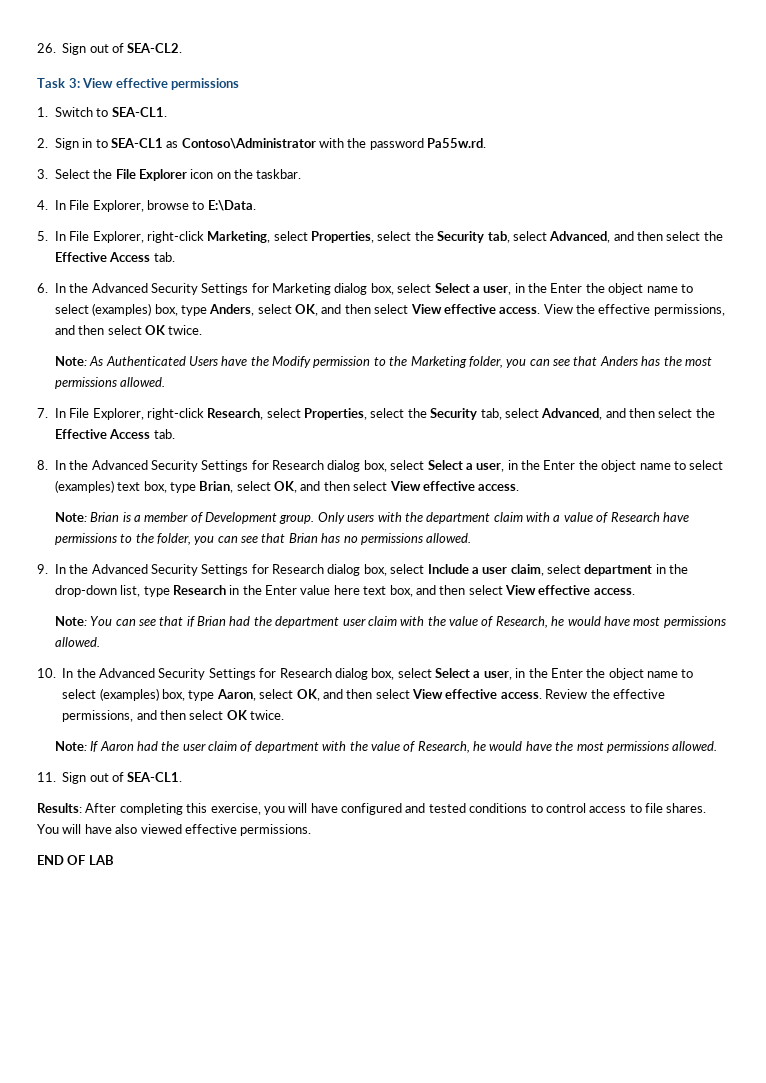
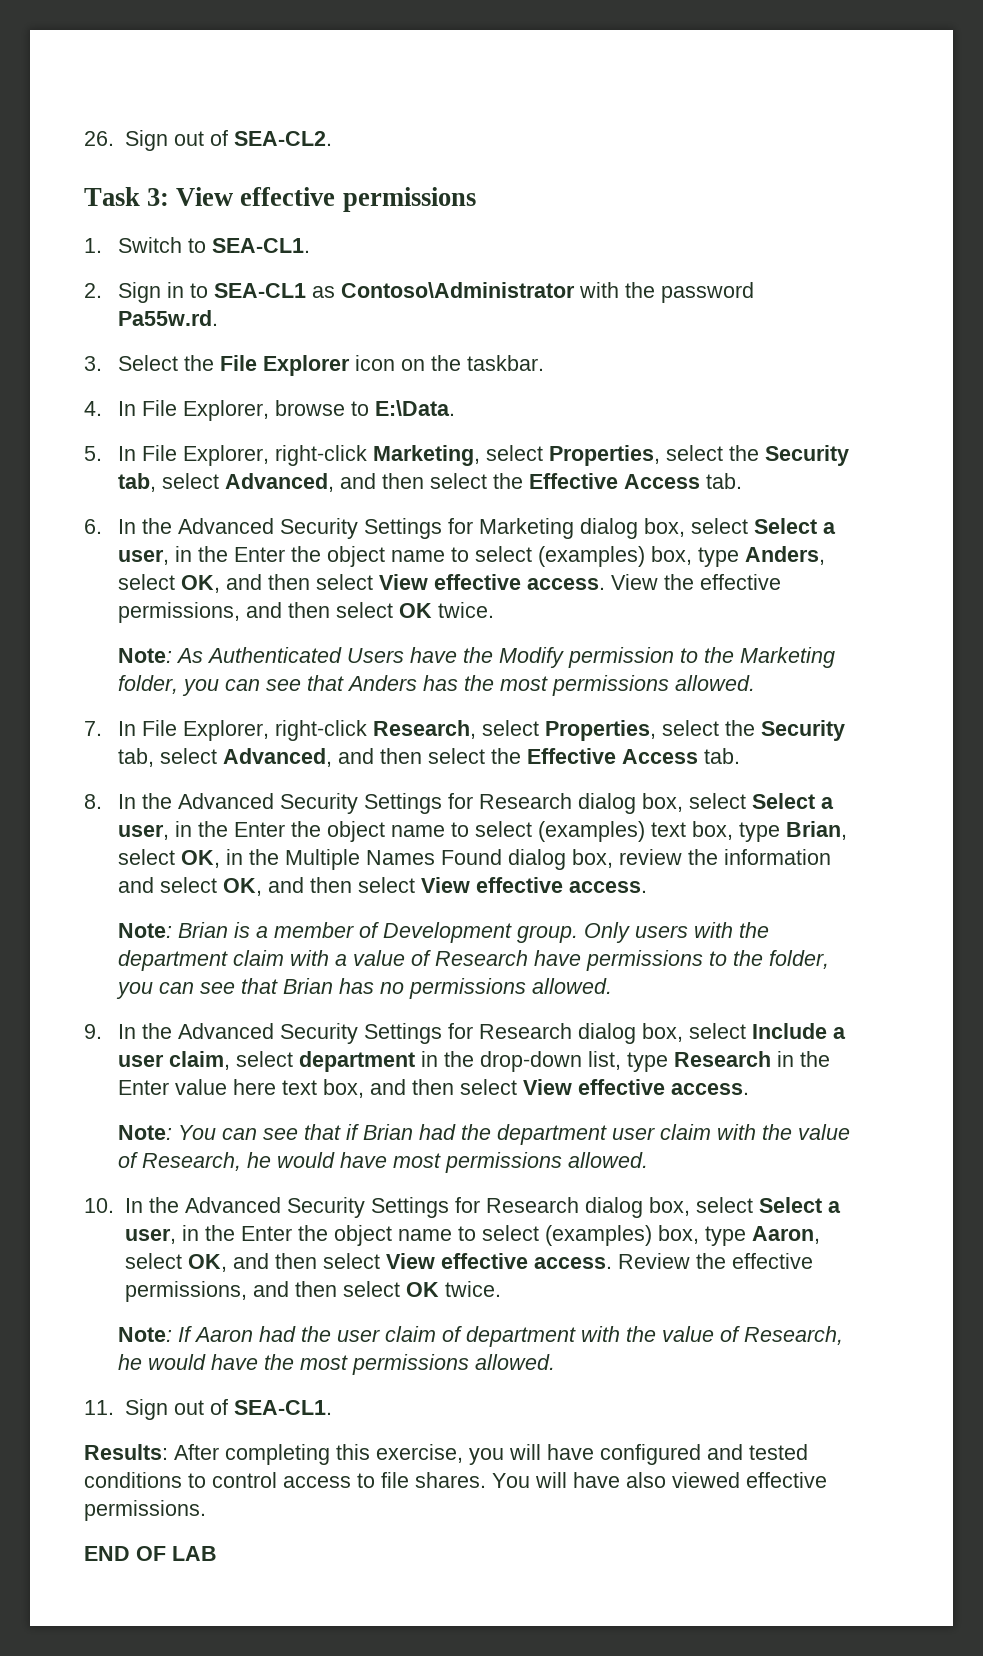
- 8. In the Advanced Security Settings for Research dialog box, select Select a user, in the Enter the object name to select (examples) text box, type Brian, select OK, and then select View effective access.
+ 8. In the Advanced Security Settings for Research dialog box, select Select a user, in the Enter the object name to select (examples) text box, type Brian, select OK, in the Multiple Names Found dialog box, review the information and select OK, and then select View effective access.

